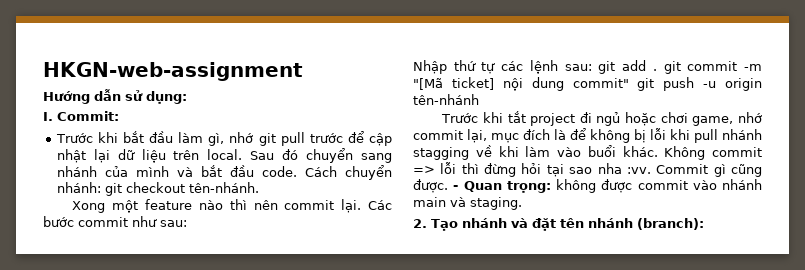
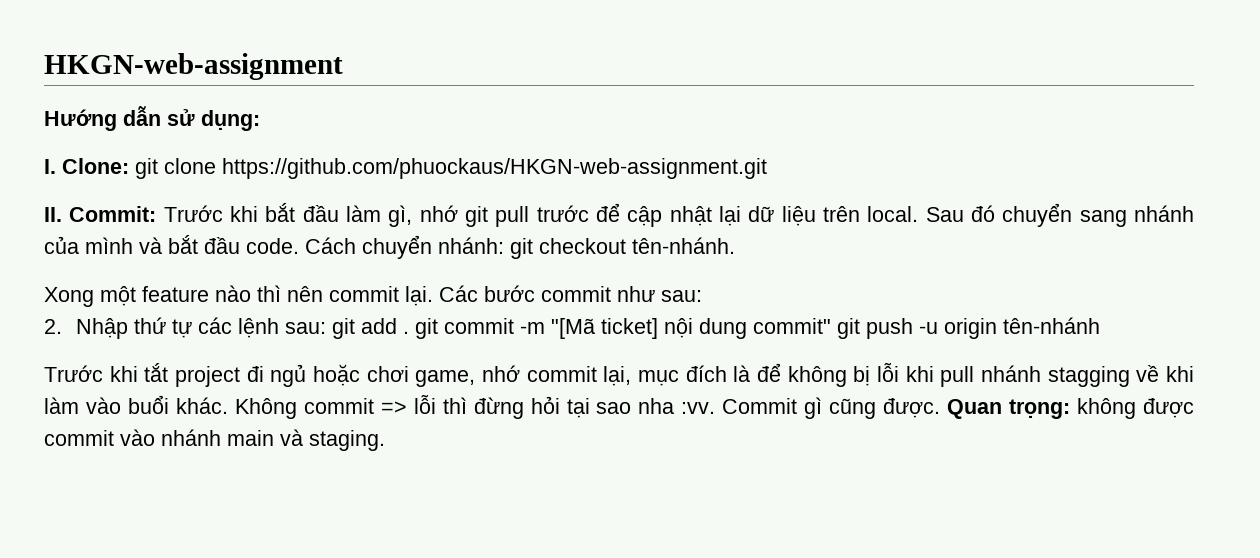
- I. Commit:
- Trước khi bắt đầu làm gì, nhớ git pull trước để cập nhật lại dữ liệu trên local.
+ I. Clone: git clone https://github.com/phuockaus/HKGN-web-assignment.git
+ II. Commit: Trước khi bắt đầu làm gì, nhớ git pull trước để cập nhật lại dữ liệu trên local.
- Nhập thứ tự các lệnh sau: git add . git commit -m "[Mã ticket] nội dung commit" git push -u origin tên-nhánh
+ 2. Nhập thứ tự các lệnh sau: git add . git commit -m "[Mã ticket] nội dung commit" git push -u origin tên-nhánh
- - Quan trọng: không được commit vào nhánh main và staging.
+ Quan trọng: không được commit vào nhánh main và staging.
- 2. Tạo nhánh và đặt tên nhánh (branch):

